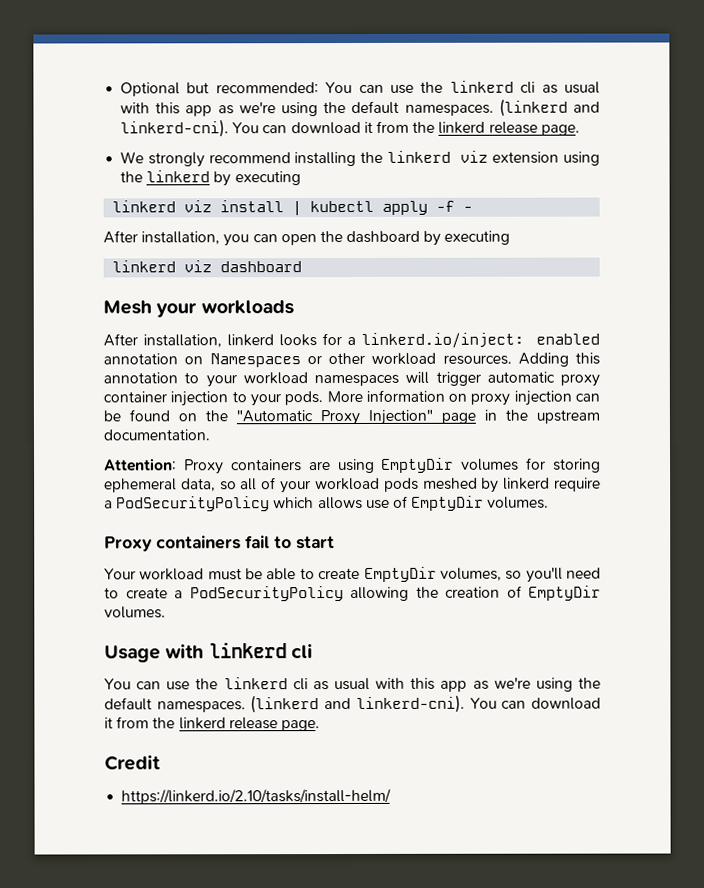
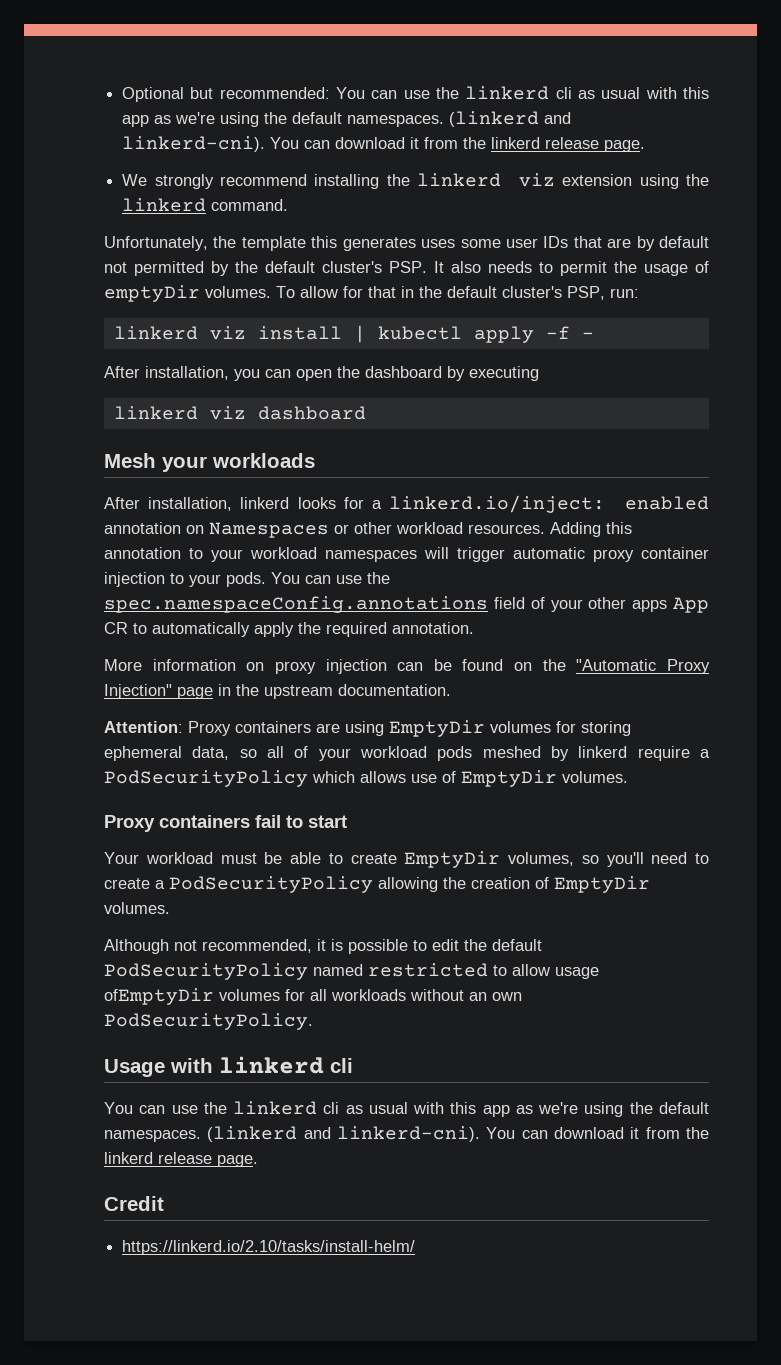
- We strongly recommend installing the linkerd viz extension using the linkerd by executing
+ We strongly recommend installing the linkerd viz extension using the linkerd command.
+ Unfortunately, the template this generates uses some user IDs that are by default not permitted by the default cluster's PSP. It also needs to permit the usage of emptyDir volumes. To allow for that in the default cluster's PSP, run:
- Adding this annotation to your workload namespaces will trigger automatic proxy container injection to your pods. More information on proxy injection can be found on the "Automatic Proxy Injection" page in the upstream documentation.
+ Adding this annotation to your workload namespaces will trigger automatic proxy container injection to your pods. You can use the spec.namespaceConfig.annotations field of your other apps App CR to automatically apply the required annotation.
+ More information on proxy injection can be found on the "Automatic Proxy Injection" page in the upstream documentation.
+ Although not recommended, it is possible to edit the default PodSecurityPolicy named restricted to allow usage ofEmptyDir volumes for all workloads without an own PodSecurityPolicy.

